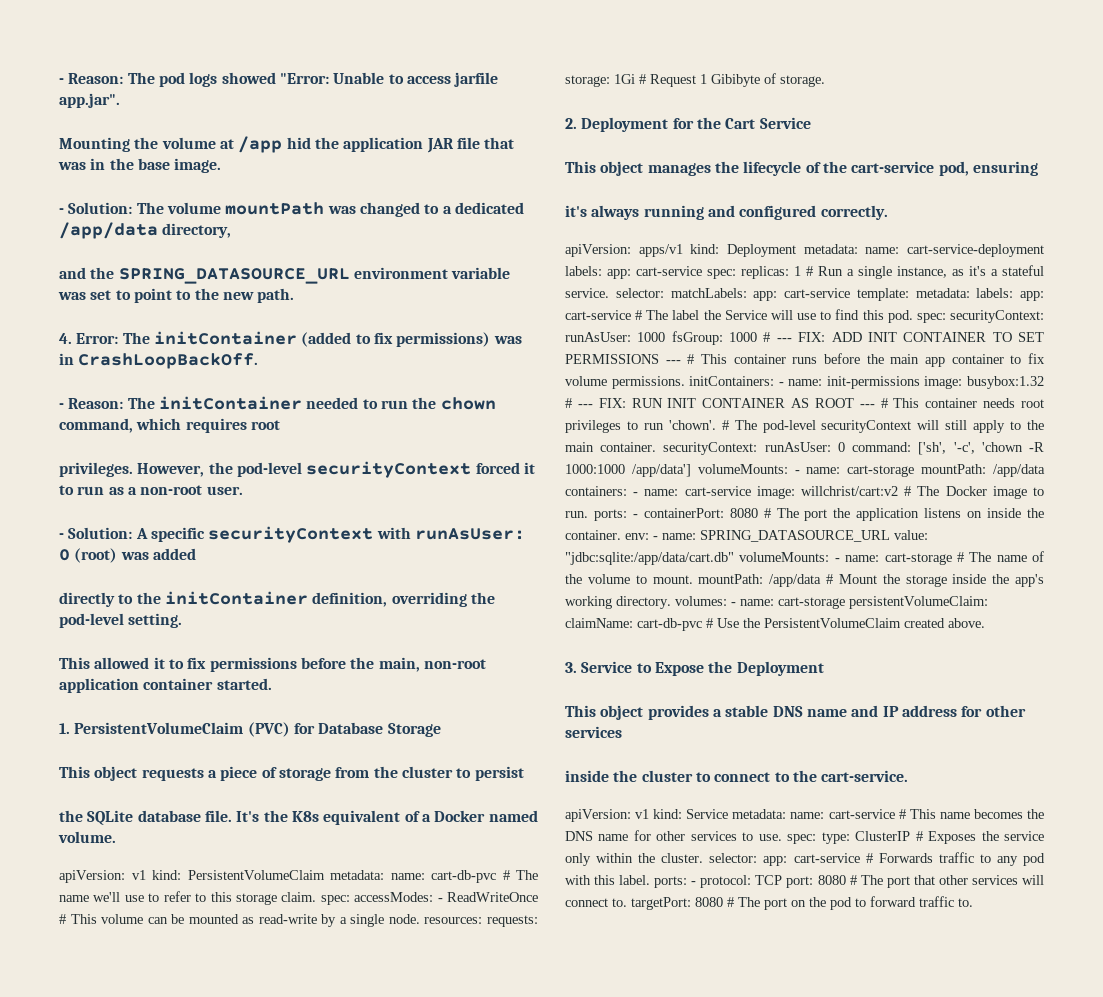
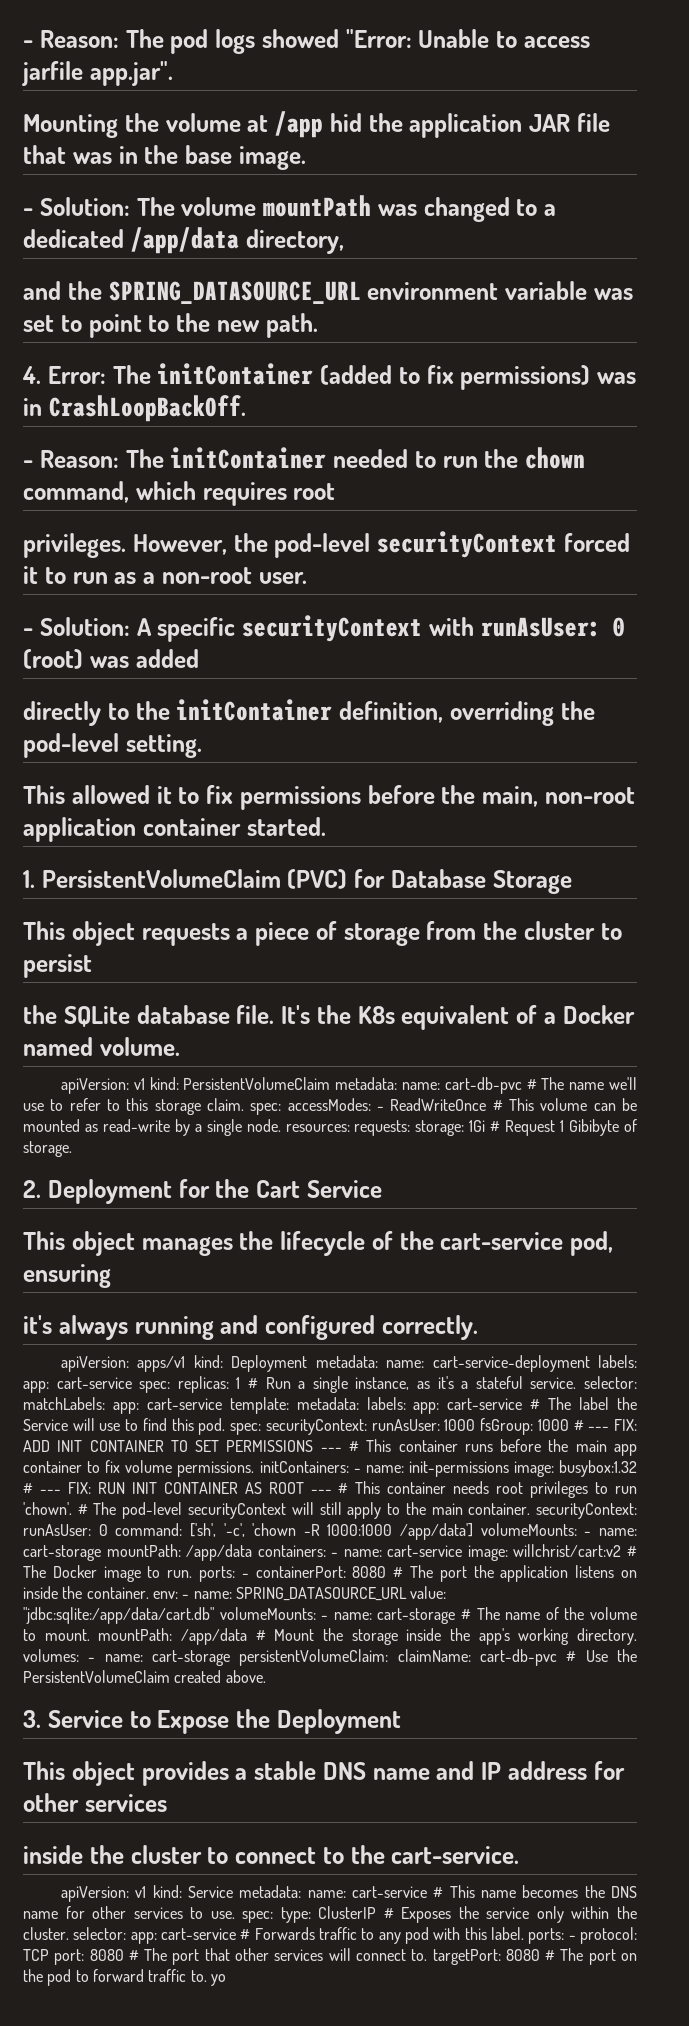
- 8080 # The port on the pod to forward traffic to.
+ 8080 # The port on the pod to forward traffic to. yo

